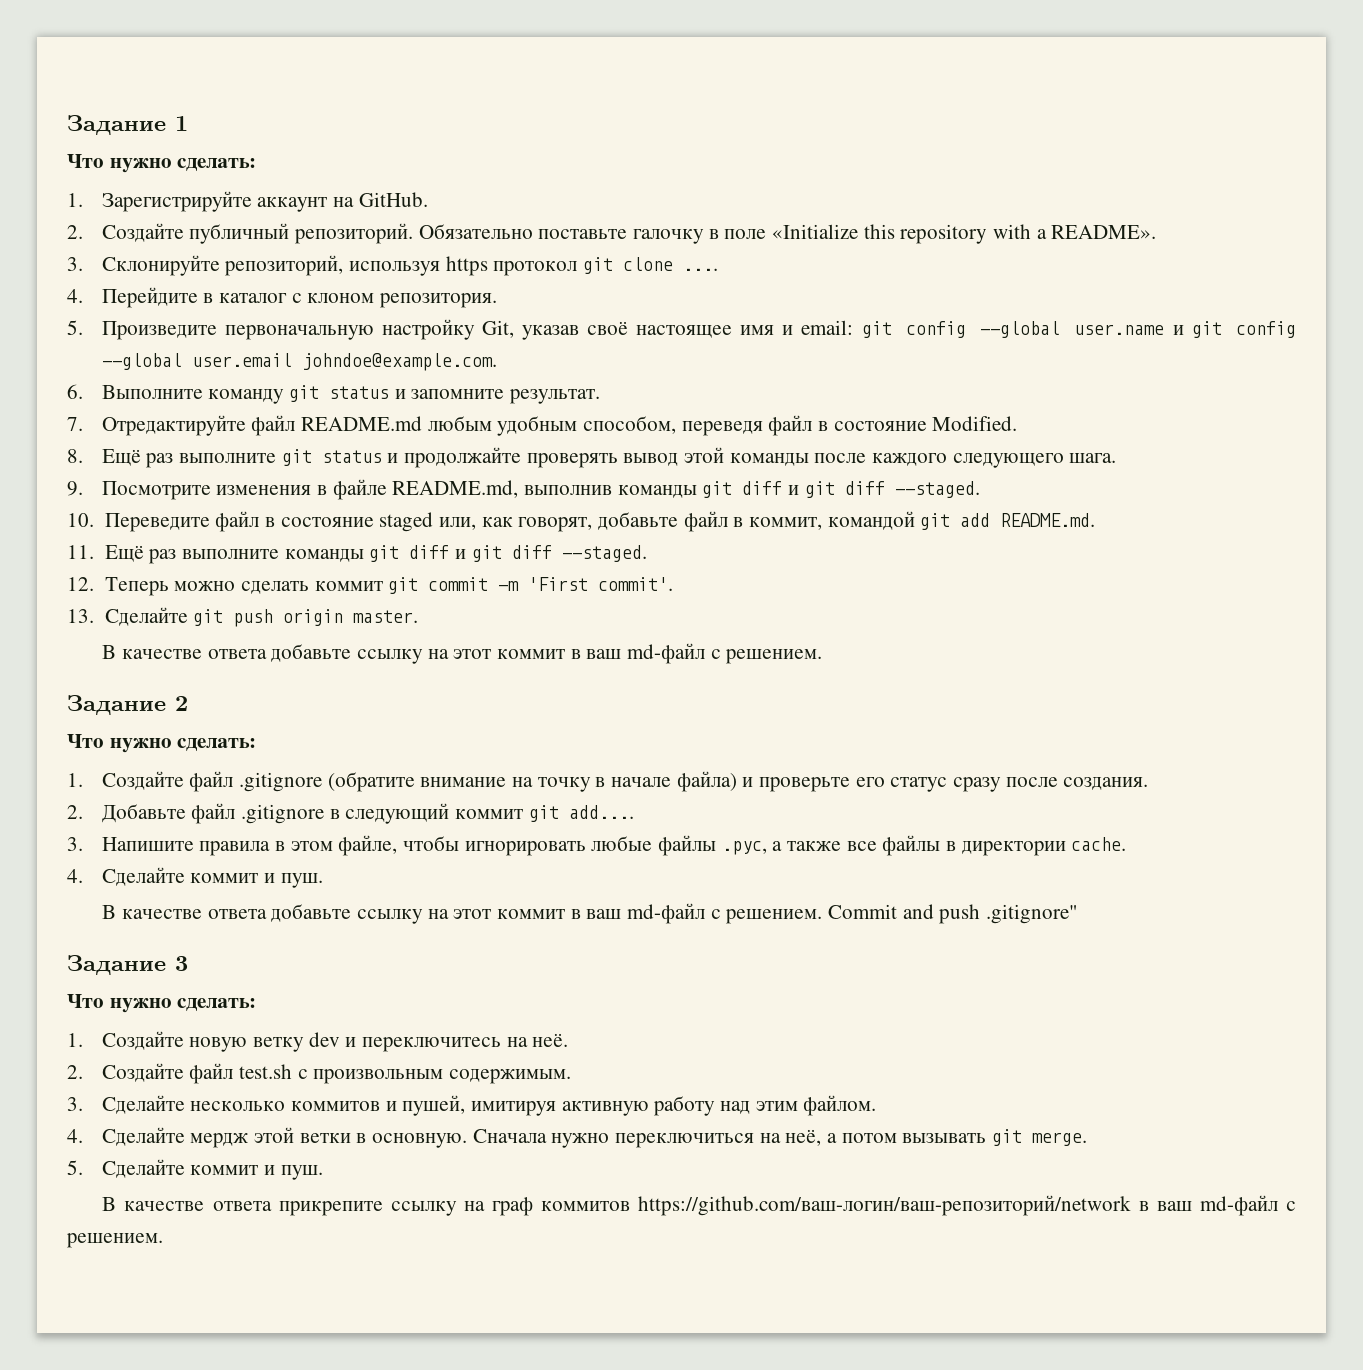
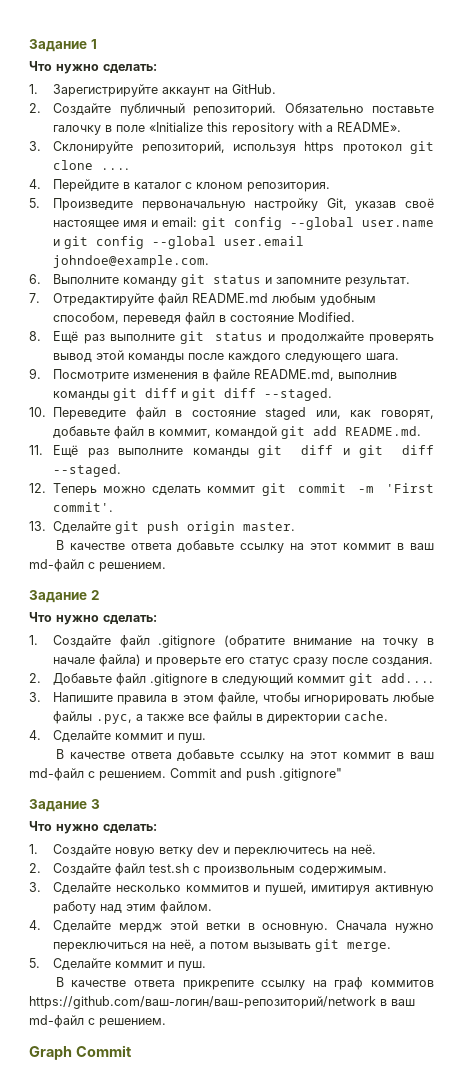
+ Graph Commit

